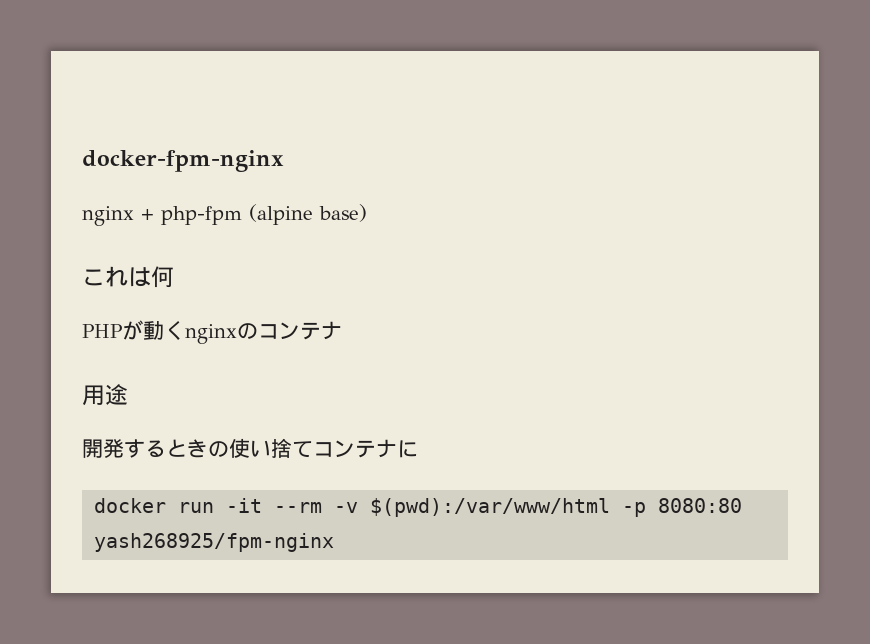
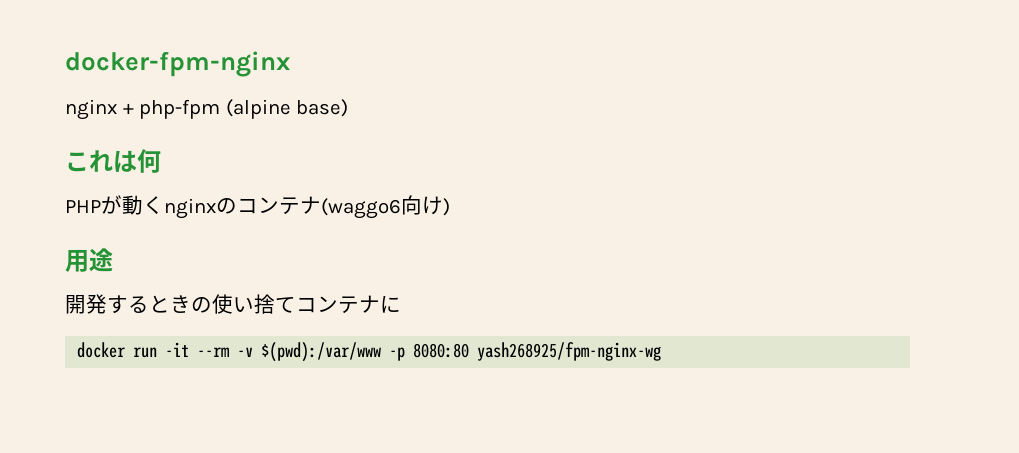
- PHPが動くnginxのコンテナ
+ PHPが動くnginxのコンテナ(waggo6向け)
- docker run -it --rm -v $(pwd):/var/www/html -p 8080:80 yash268925/fpm-nginx
+ docker run -it --rm -v $(pwd):/var/www -p 8080:80 yash268925/fpm-nginx-wg

